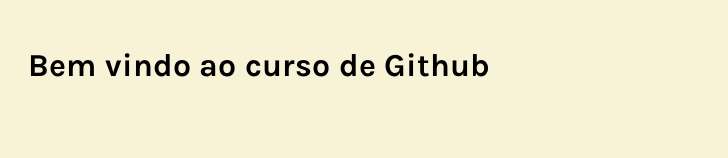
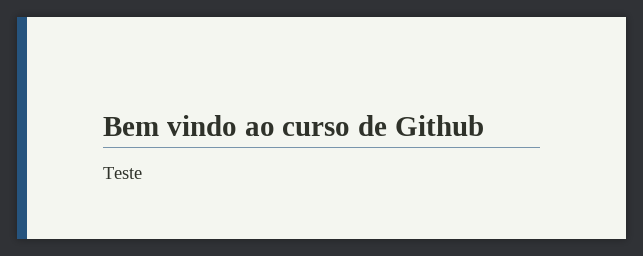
+ Teste

